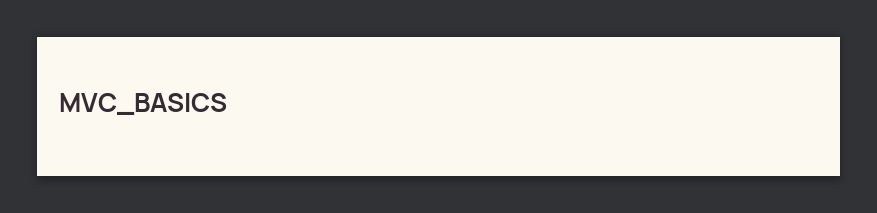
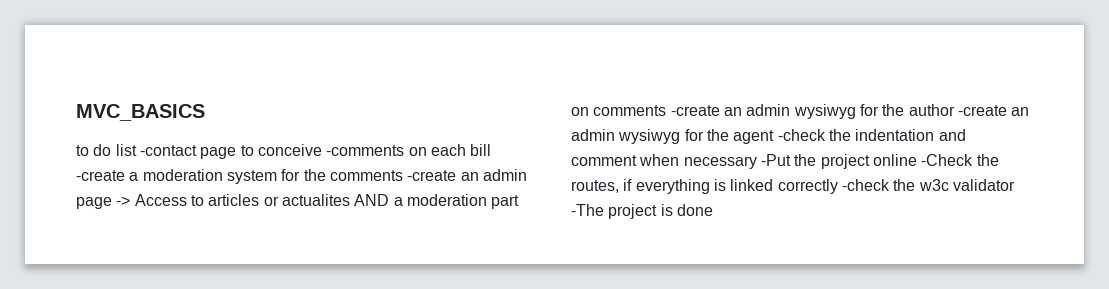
+ to do list -contact page to conceive -comments on each bill -create a moderation system for the comments -create an admin page -> Access to articles or actualites AND a moderation part on comments -create an admin wysiwyg for the author -create an admin wysiwyg for the agent -check the indentation and comment when necessary -Put the project online -Check the routes, if everything is linked correctly -check the w3c validator -The project is done

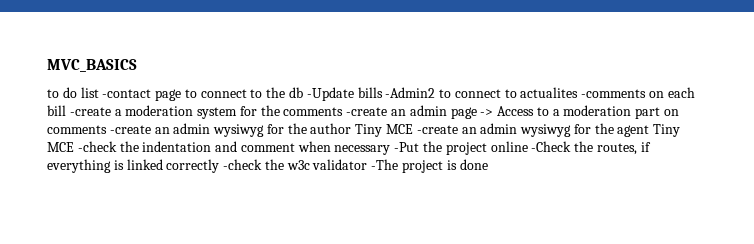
- to do list -contact page to conceive -comments on each bill -create a moderation system for the comments -create an admin page -> Access to articles or actualites AND a moderation part on comments -create an admin wysiwyg for the author -create an admin wysiwyg for the agent -check the indentation and comment when necessary -Put the project online -Check the routes, if everything is linked correctly -check the w3c validator -The project is done
+ to do list -contact page to connect to the db -Update bills -Admin2 to connect to actualites -comments on each bill -create a moderation system for the comments -create an admin page -> Access to a moderation part on comments -create an admin wysiwyg for the author Tiny MCE -create an admin wysiwyg for the agent Tiny MCE -check the indentation and comment when necessary -Put the project online -Check the routes, if everything is linked correctly -check the w3c validator -The project is done

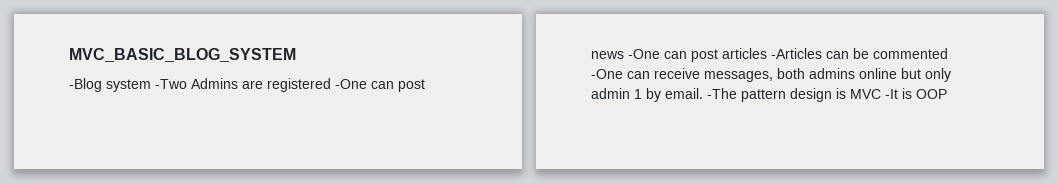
- MVC_BASICS
- to do list -contact page to connect to the db -Update bills -Admin2 to connect to actualites -comments on each bill -create a moderation system for the comments -create an admin page -> Access to a moderation part on comments -create an admin wysiwyg for the author Tiny MCE -create an admin wysiwyg for the agent Tiny MCE -check the indentation and comment when necessary -Put the project online -Check the routes, if everything is linked correctly -check the w3c validator -The project is done
+ MVC_BASIC_BLOG_SYSTEM
+ -Blog system -Two Admins are registered -One can post news -One can post articles -Articles can be commented -One can receive messages, both admins online but only admin 1 by email. -The pattern design is MVC -It is OOP

